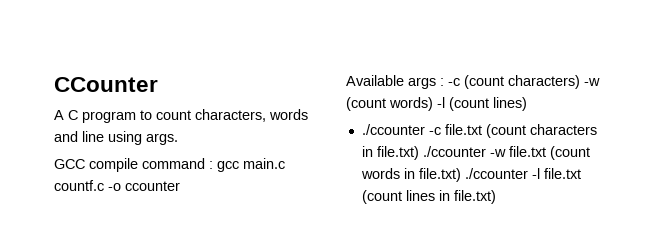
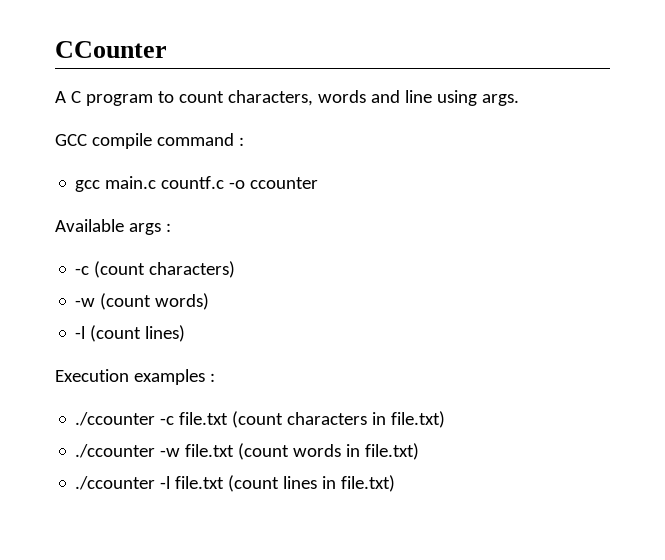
- GCC compile command : gcc main.c countf.c -o ccounter
+ GCC compile command :
+ gcc main.c countf.c -o ccounter
- Available args : -c (count characters) -w (count words) -l (count lines)
+ Available args :
+ -c (count characters)
+ -w (count words)
+ -l (count lines)
+ Execution examples :
- ./ccounter -c file.txt (count characters in file.txt) ./ccounter -w file.txt (count words in file.txt) ./ccounter -l file.txt (count lines in file.txt)
+ ./ccounter -c file.txt (count characters in file.txt)
+ ./ccounter -w file.txt (count words in file.txt)
+ ./ccounter -l file.txt (count lines in file.txt)

